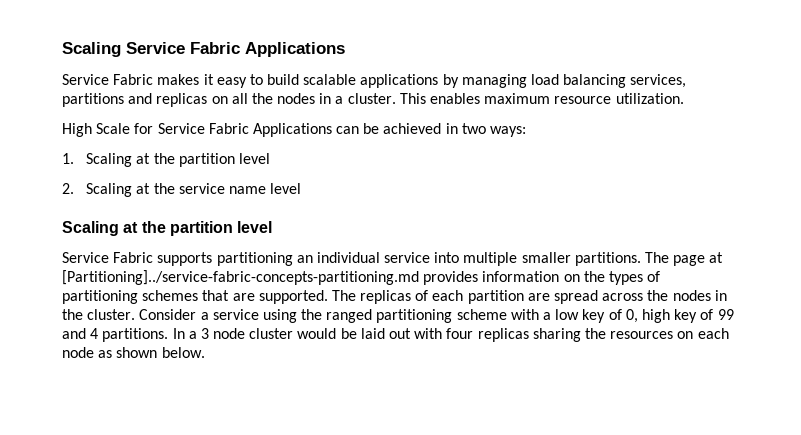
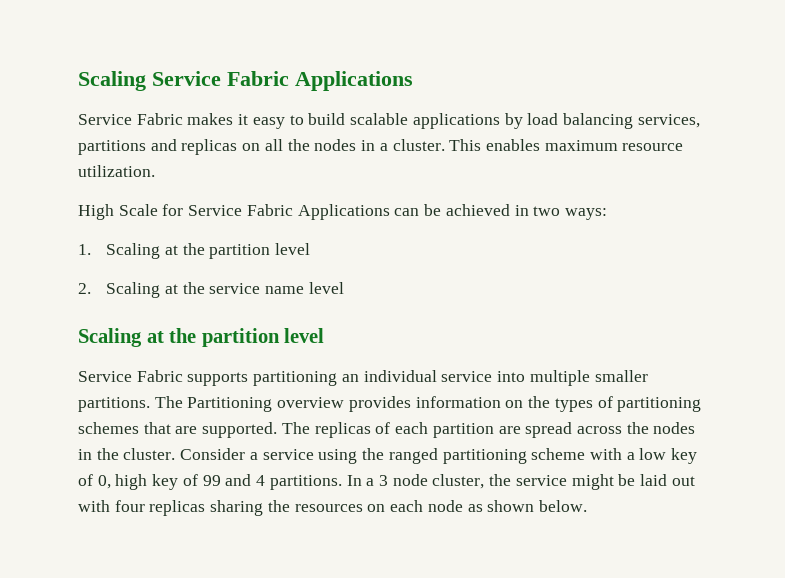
- Service Fabric makes it easy to build scalable applications by managing load balancing services, partitions and replicas on all the nodes in a cluster.
+ Service Fabric makes it easy to build scalable applications by load balancing services, partitions and replicas on all the nodes in a cluster.
- The page at [Partitioning]../service-fabric-concepts-partitioning.md provides information on the types of partitioning schemes that are supported.
+ The Partitioning overview provides information on the types of partitioning schemes that are supported.
- In a 3 node cluster would be laid out with four replicas sharing the resources on each node as shown below.
+ In a 3 node cluster, the service might be laid out with four replicas sharing the resources on each node as shown below.

